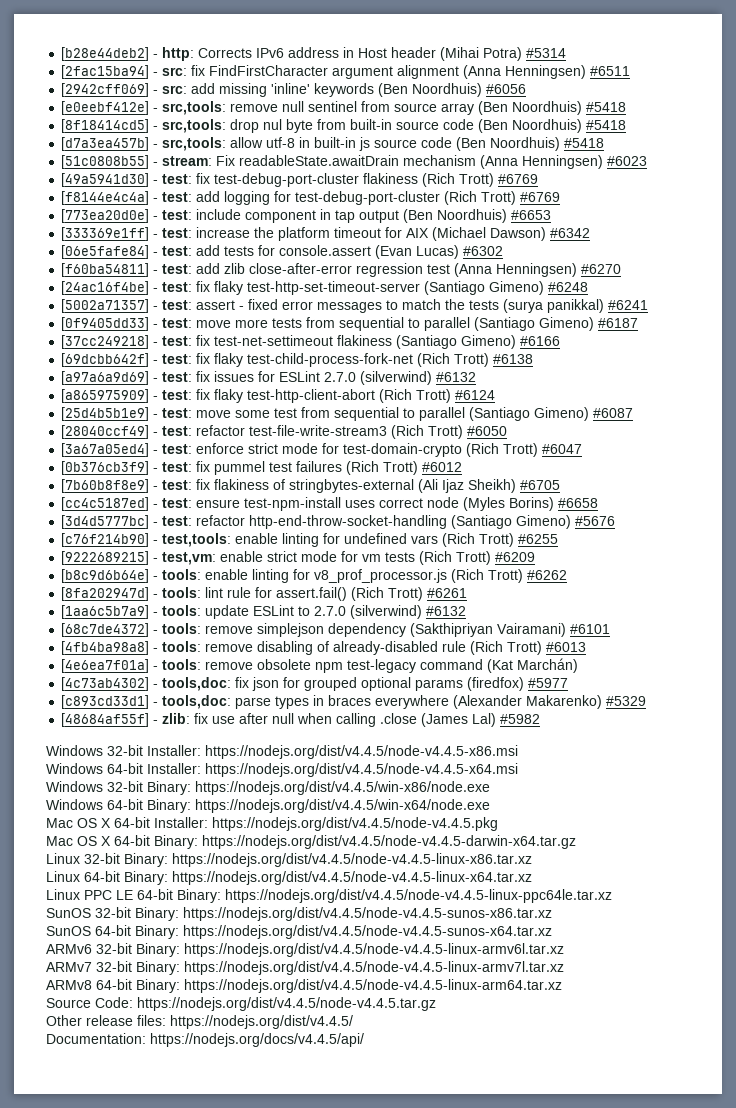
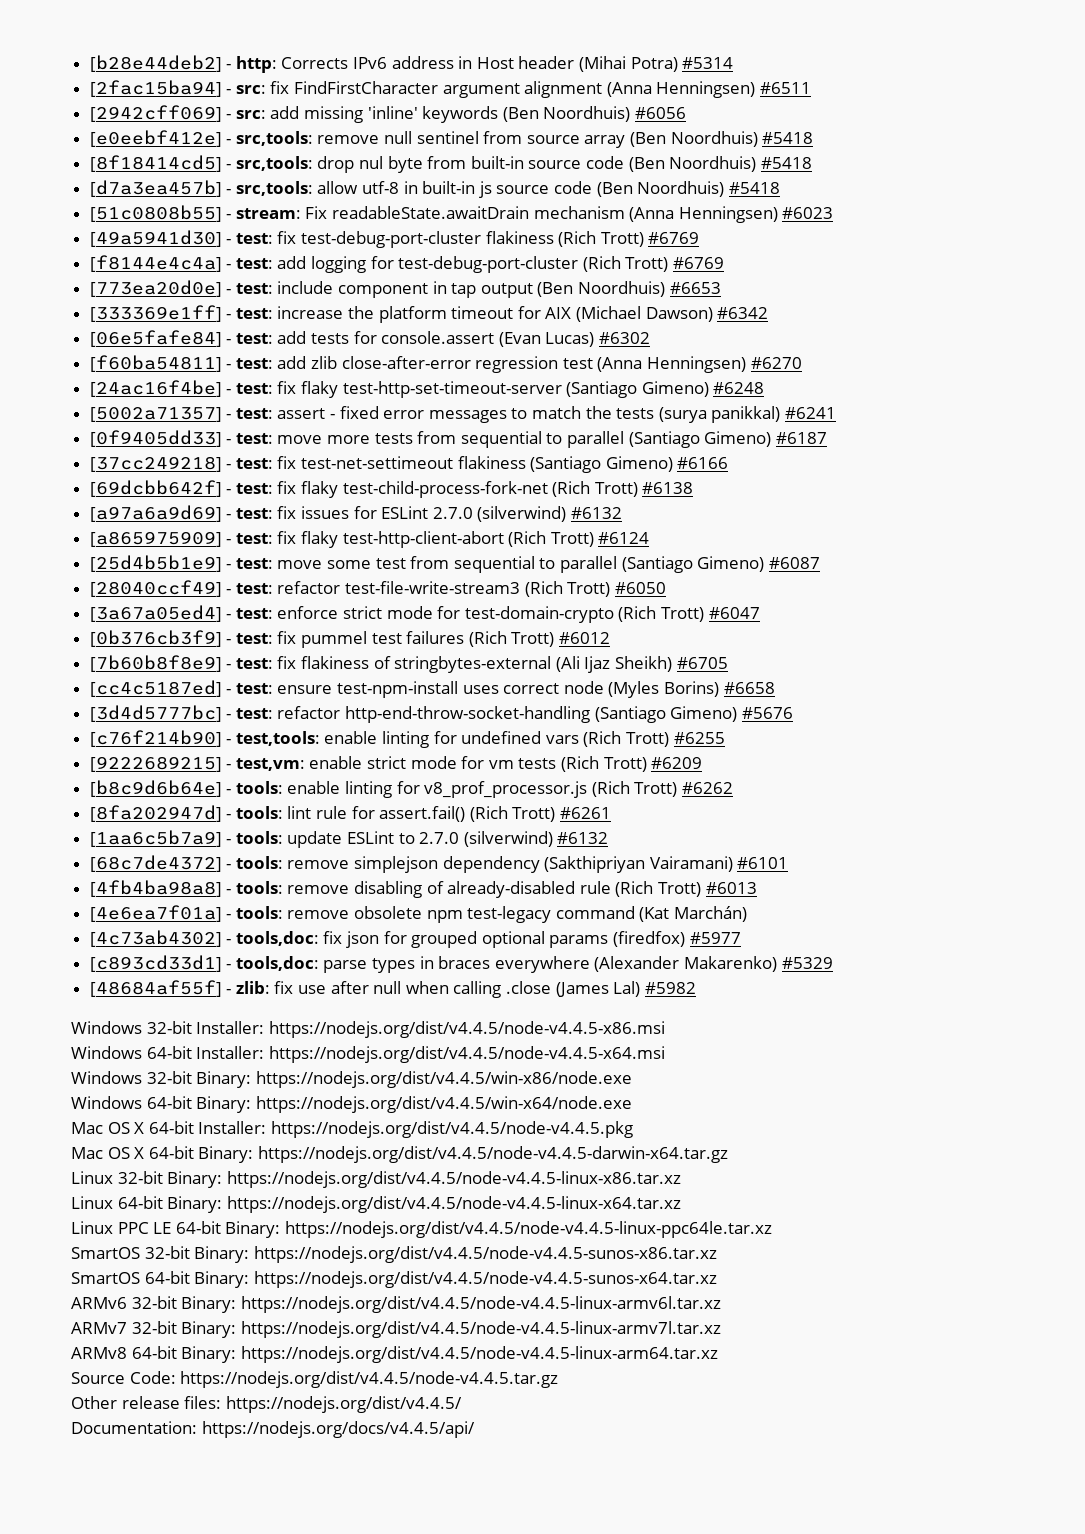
- SunOS 32-bit Binary: https://nodejs.org/dist/v4.4.5/node-v4.4.5-sunos-x86.tar.xz
+ SmartOS 32-bit Binary: https://nodejs.org/dist/v4.4.5/node-v4.4.5-sunos-x86.tar.xz
- SunOS 64-bit Binary: https://nodejs.org/dist/v4.4.5/node-v4.4.5-sunos-x64.tar.xz
+ SmartOS 64-bit Binary: https://nodejs.org/dist/v4.4.5/node-v4.4.5-sunos-x64.tar.xz

